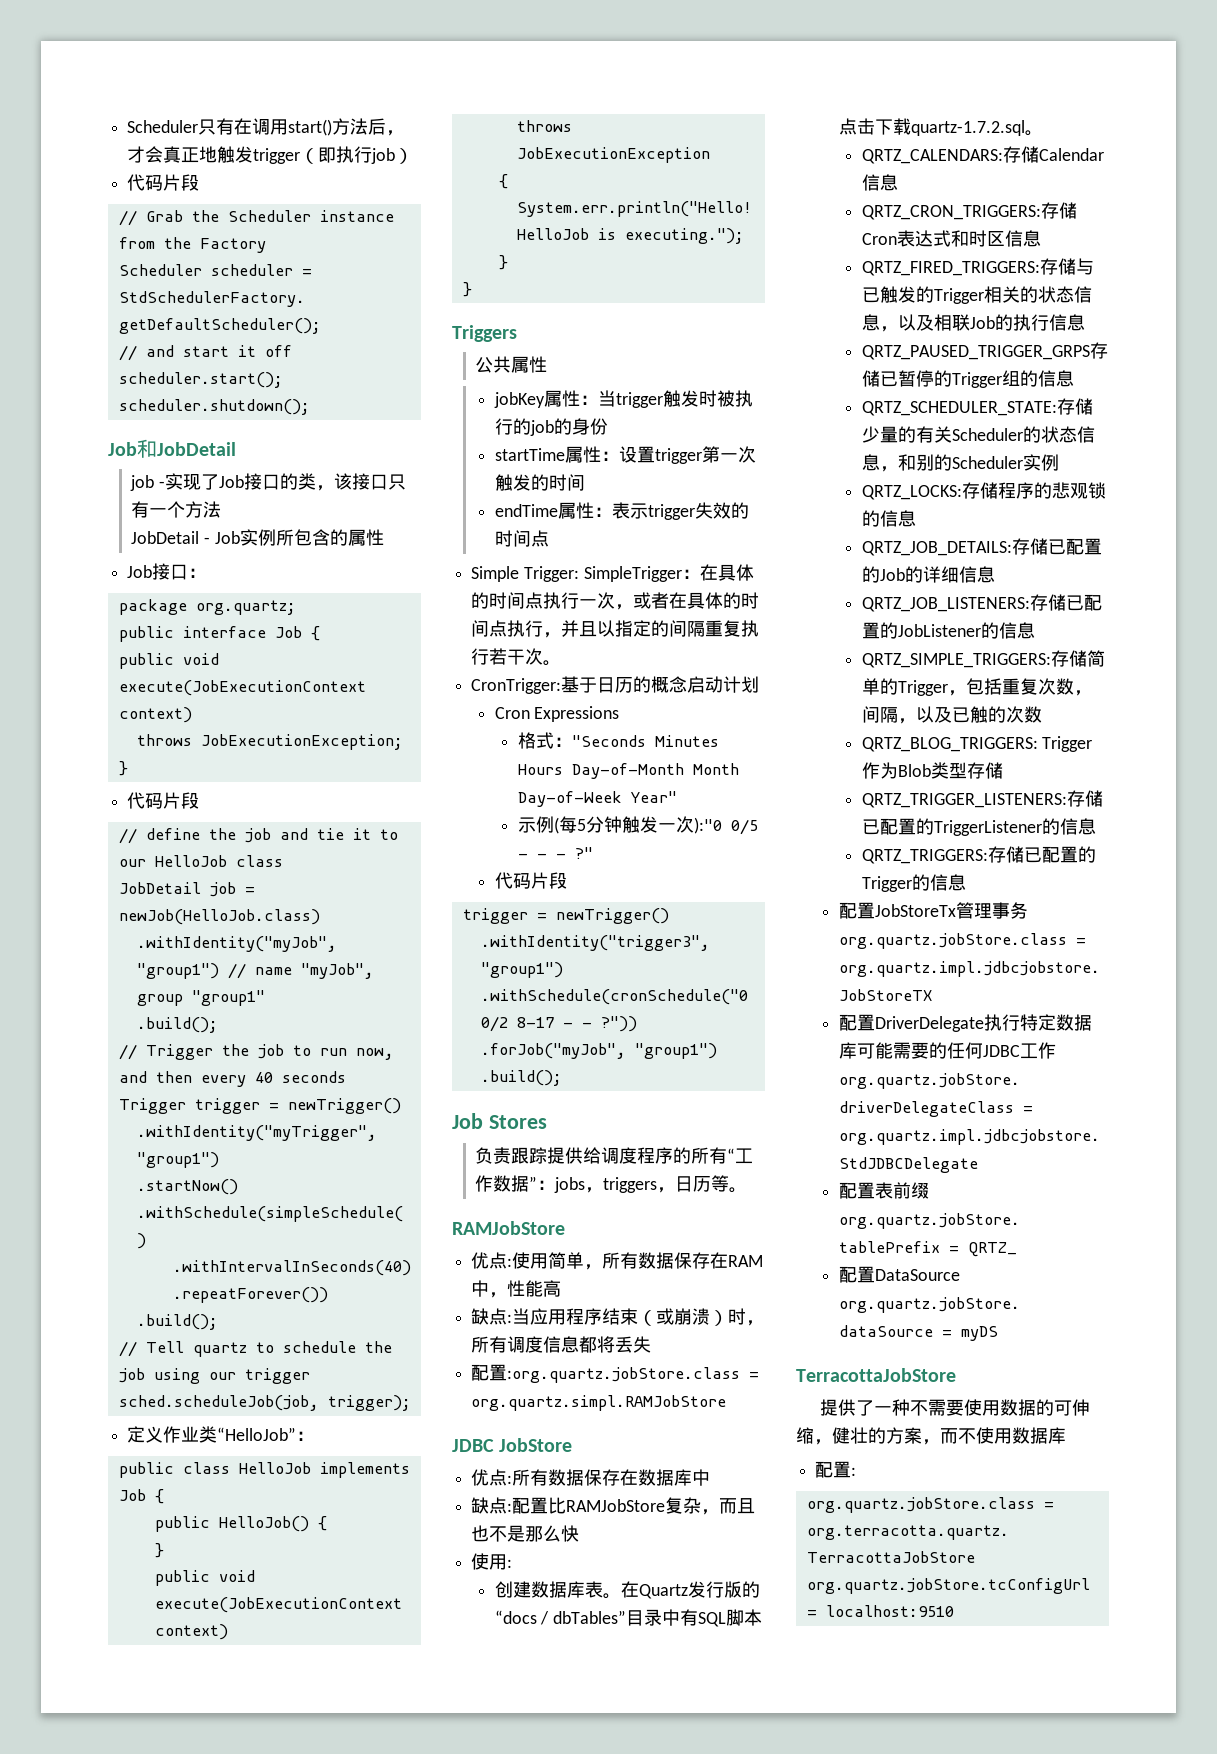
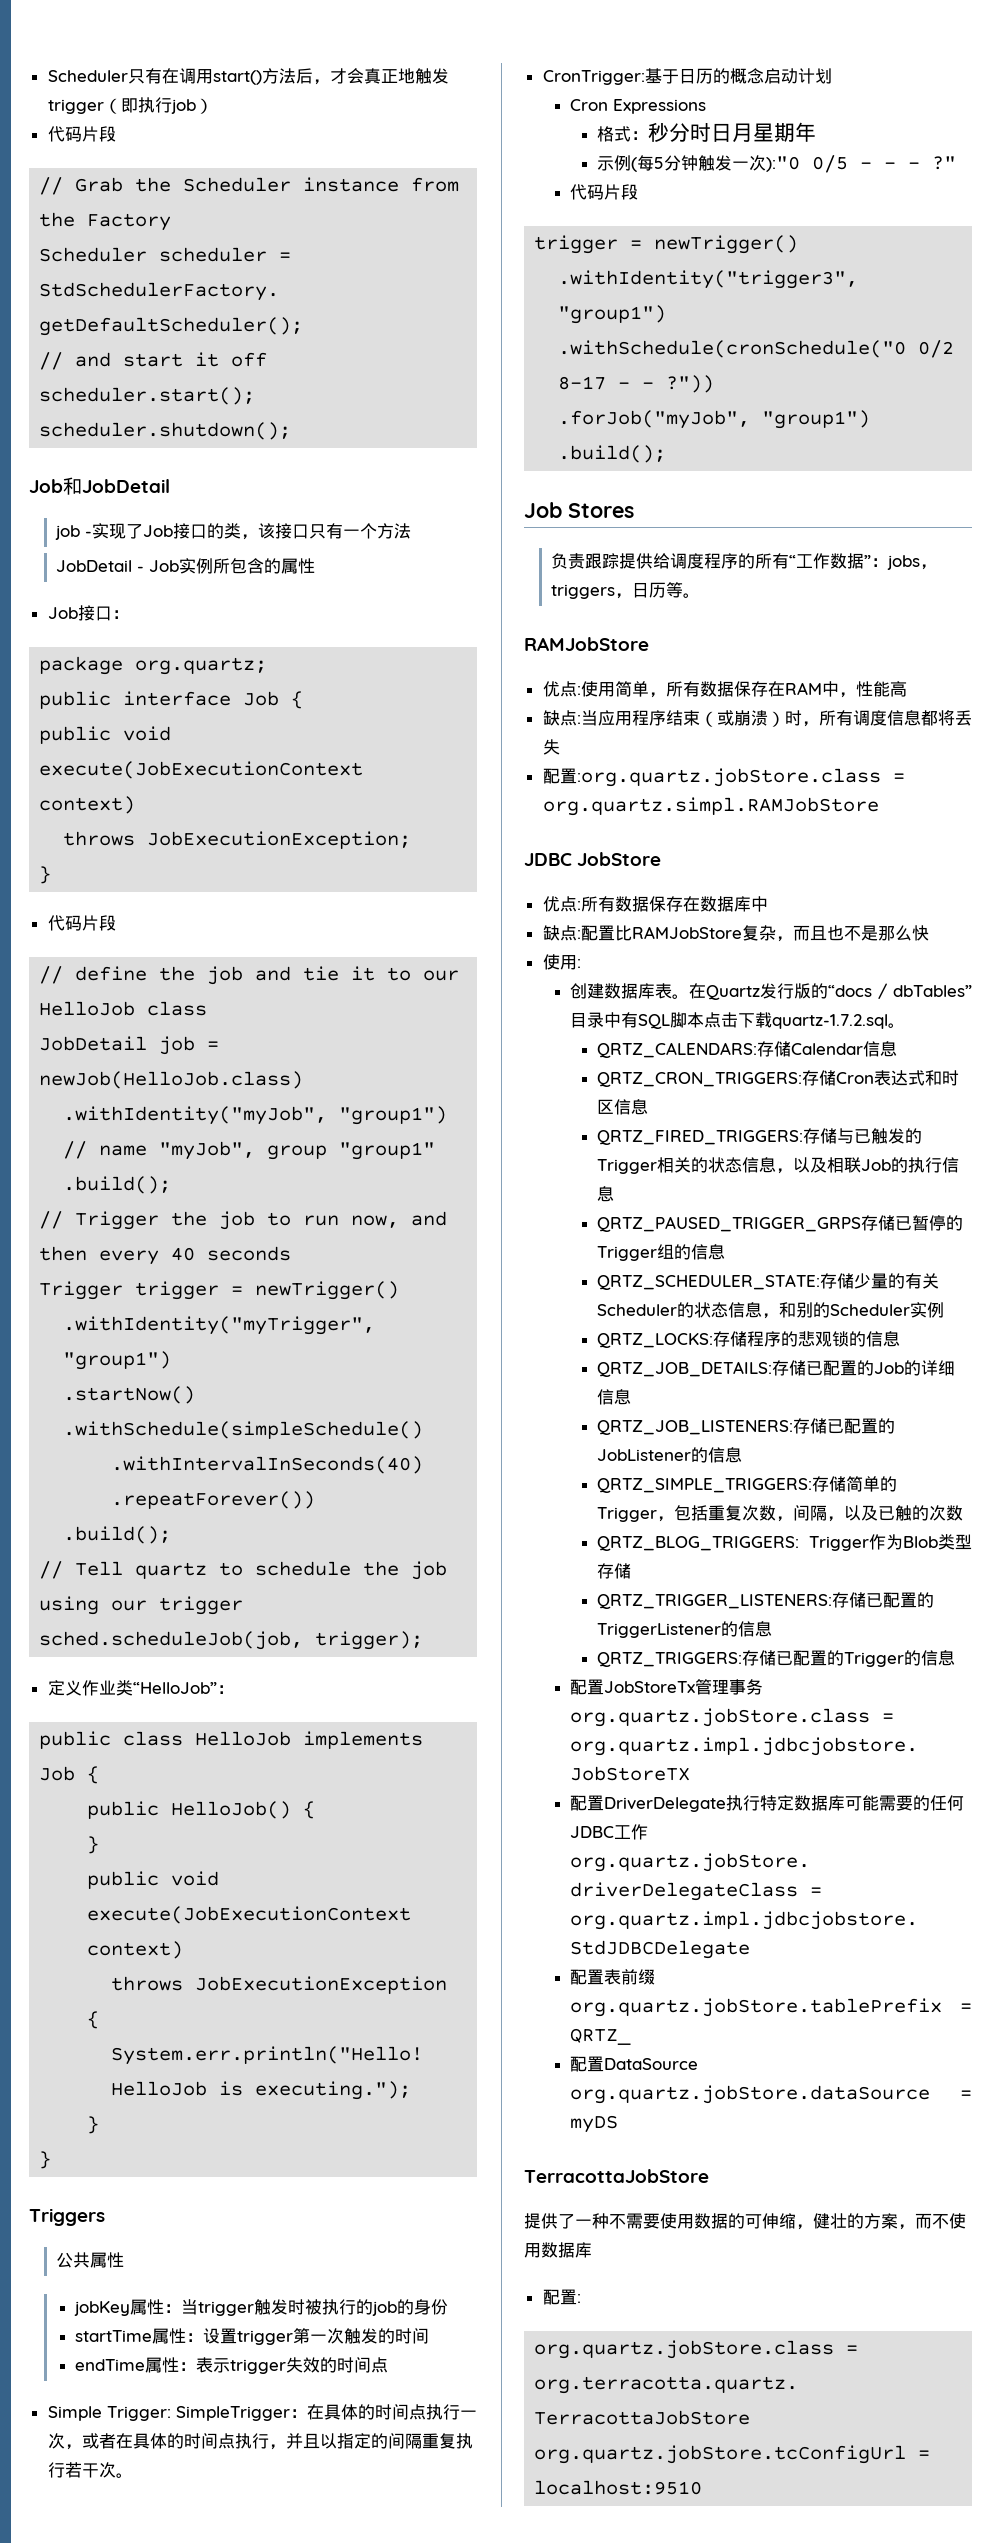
- 格式："Seconds Minutes Hours Day-of-Month Month Day-of-Week Year"
+ 格式：秒分时日月星期年

